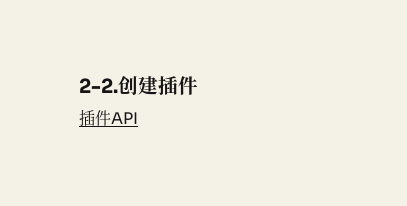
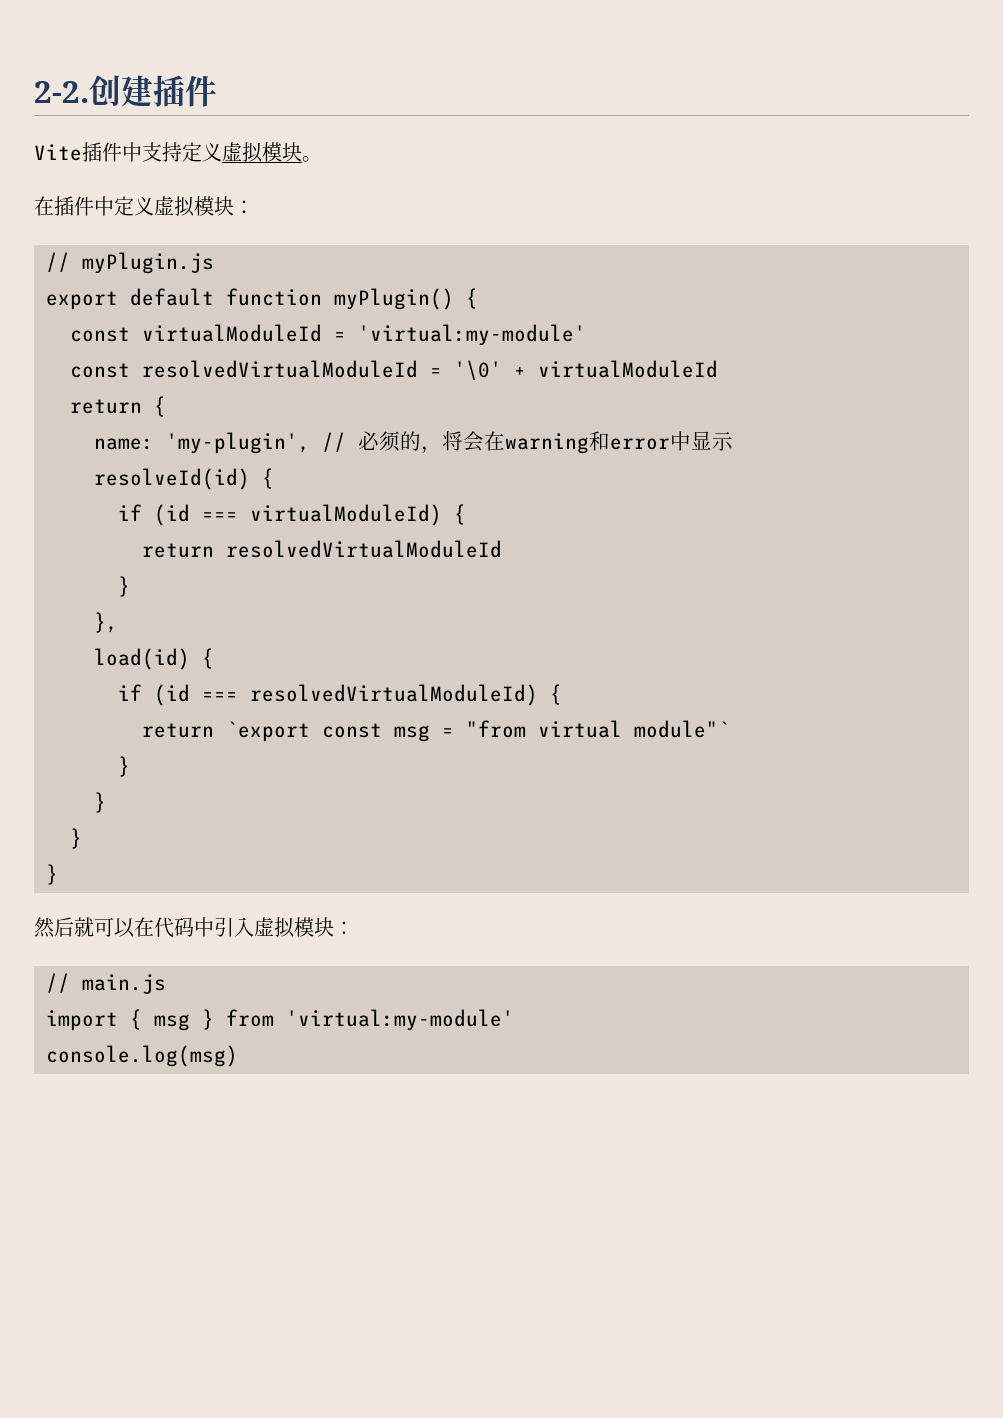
- 插件API
+ Vite插件中支持定义虚拟模块。
+ 在插件中定义虚拟模块：
+ // myPlugin.js
+ export default function myPlugin() {
+ const virtualModuleId = 'virtual:my-module'
+ const resolvedVirtualModuleId = '\0' + virtualModuleId
+ return {
+ name: 'my-plugin', // 必须的，将会在warning和error中显示
+ resolveId(id) {
+ if (id === virtualModuleId) {
+ return resolvedVirtualModuleId
+ }
+ },
+ load(id) {
+ if (id === resolvedVirtualModuleId) {
+ return `export const msg = "from virtual module"`
+ }
+ }
+ }
+ }
+ 然后就可以在代码中引入虚拟模块：
+ // main.js
+ import { msg } from 'virtual:my-module'
+ console.log(msg)

